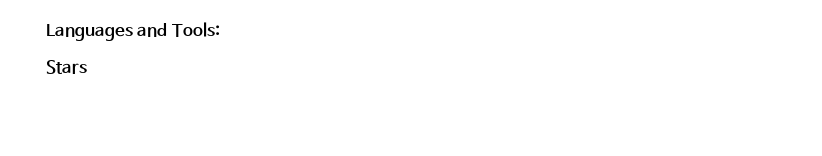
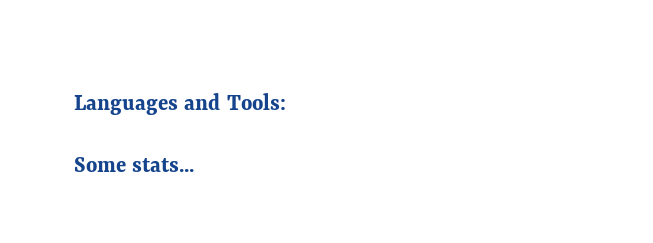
- Stars
+ Some stats...

